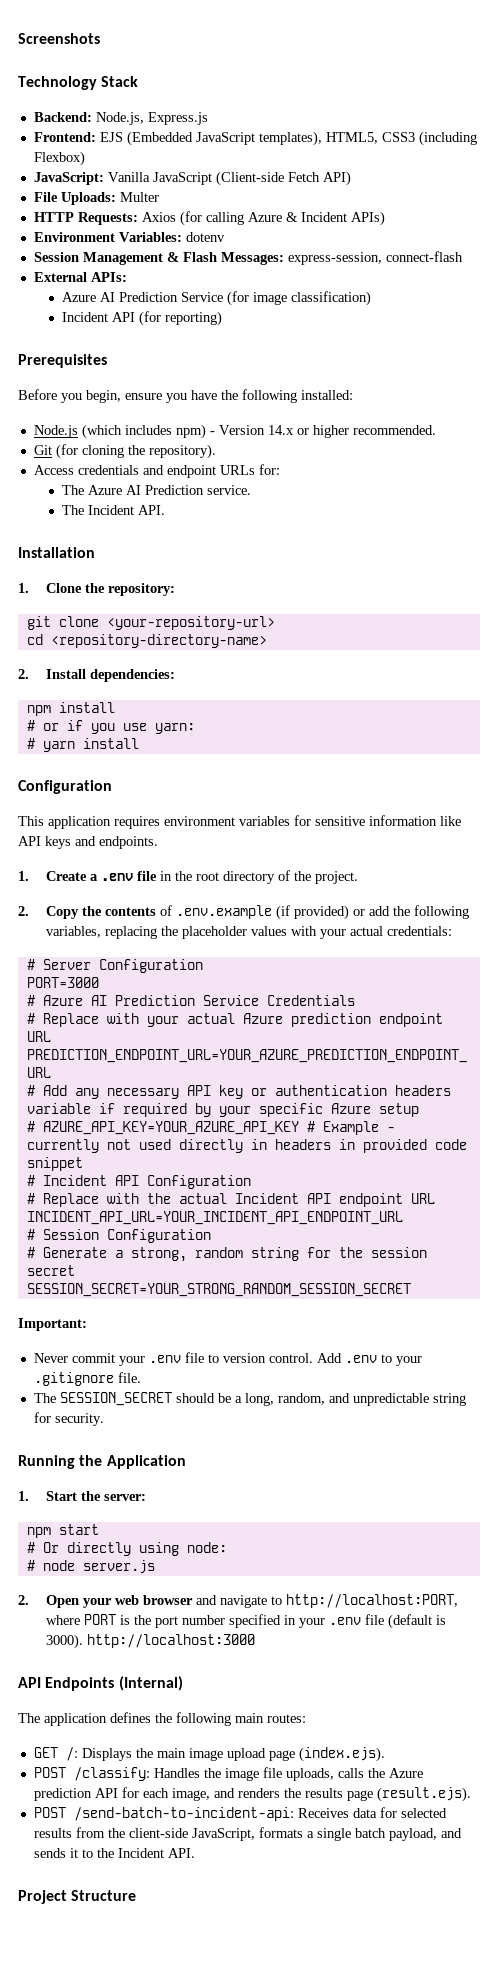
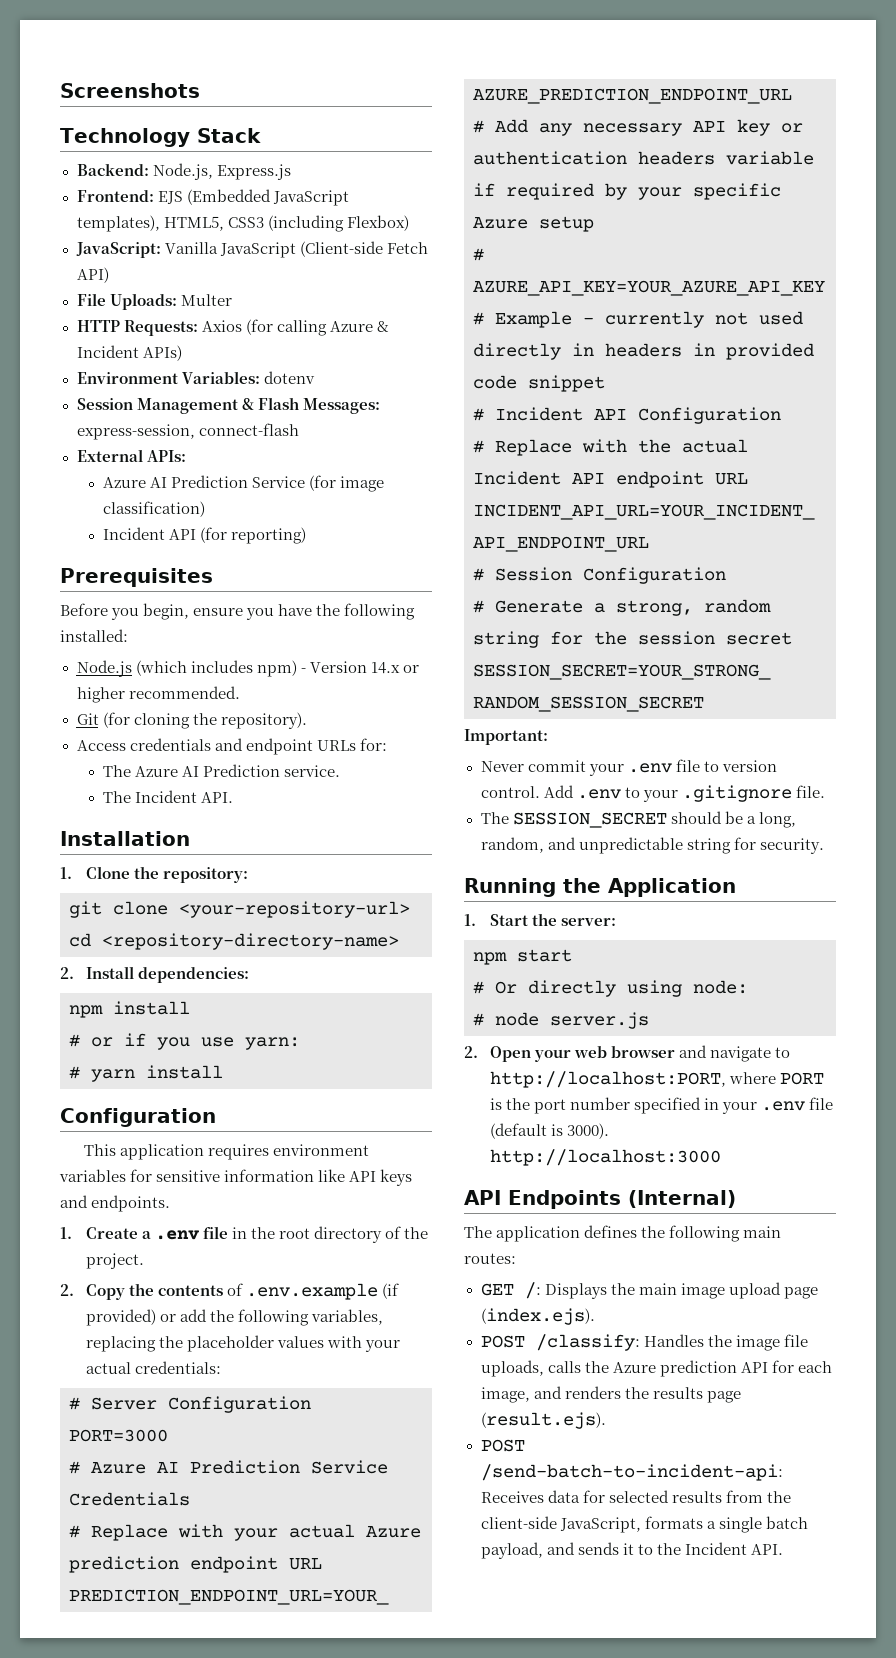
- Project Structure

